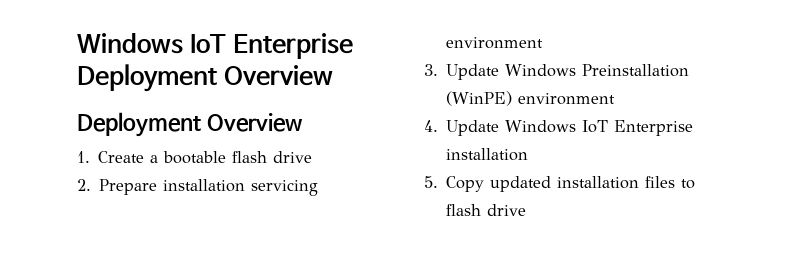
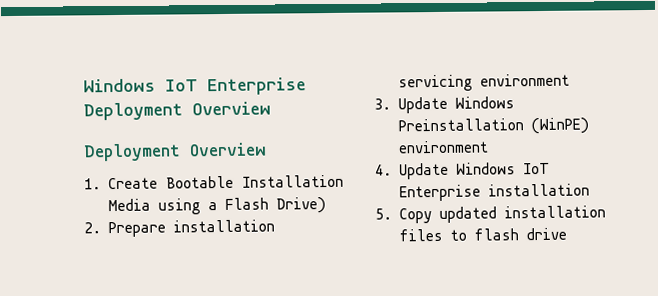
- 1. Create a bootable flash drive
+ 1. Create Bootable Installation Media using a Flash Drive)

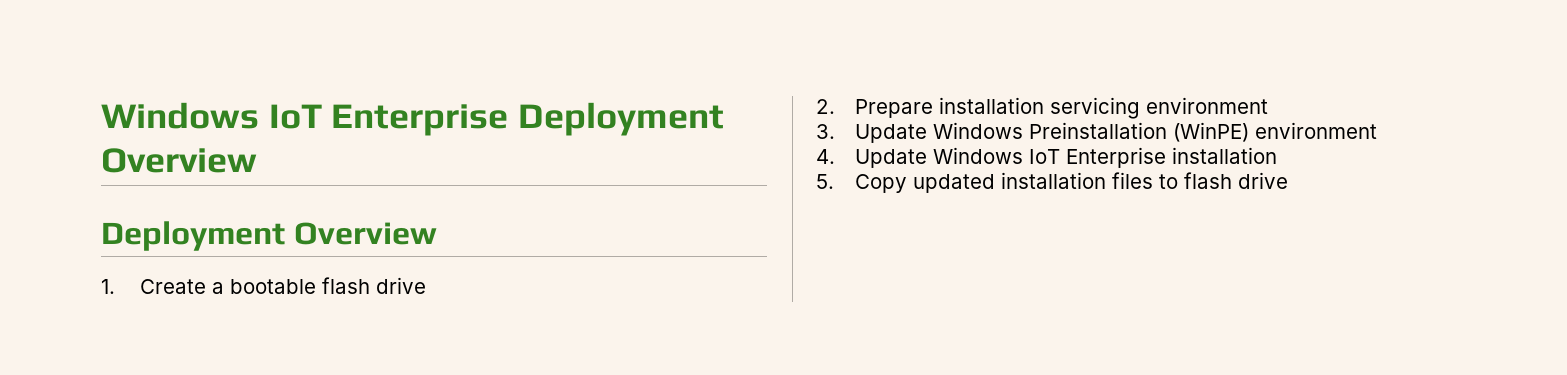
- 1. Create Bootable Installation Media using a Flash Drive)
+ 1. Create a bootable flash drive

